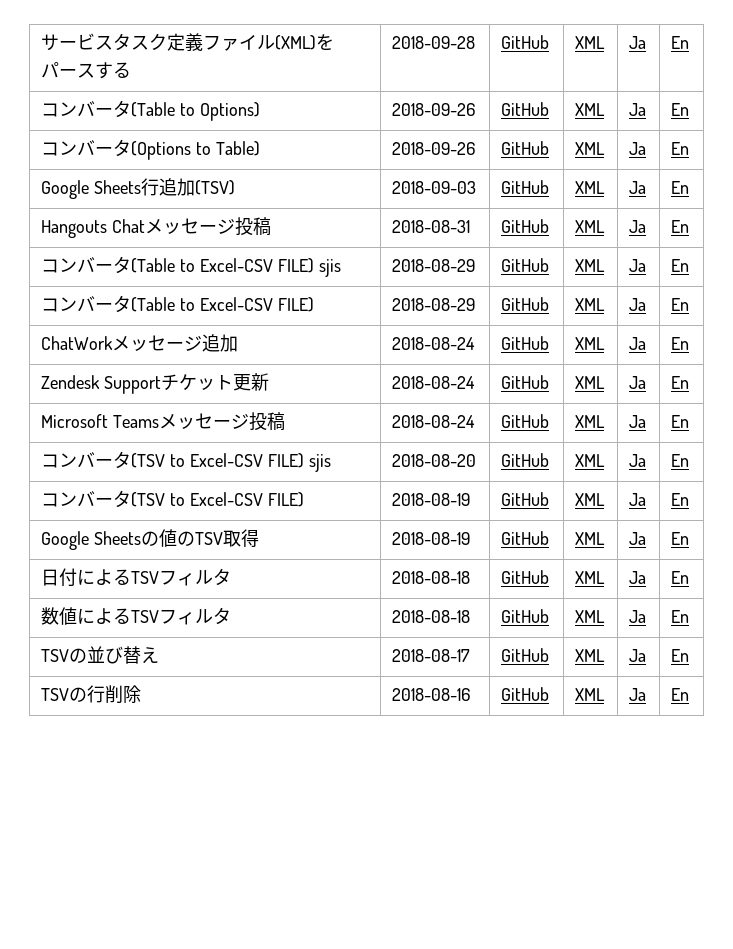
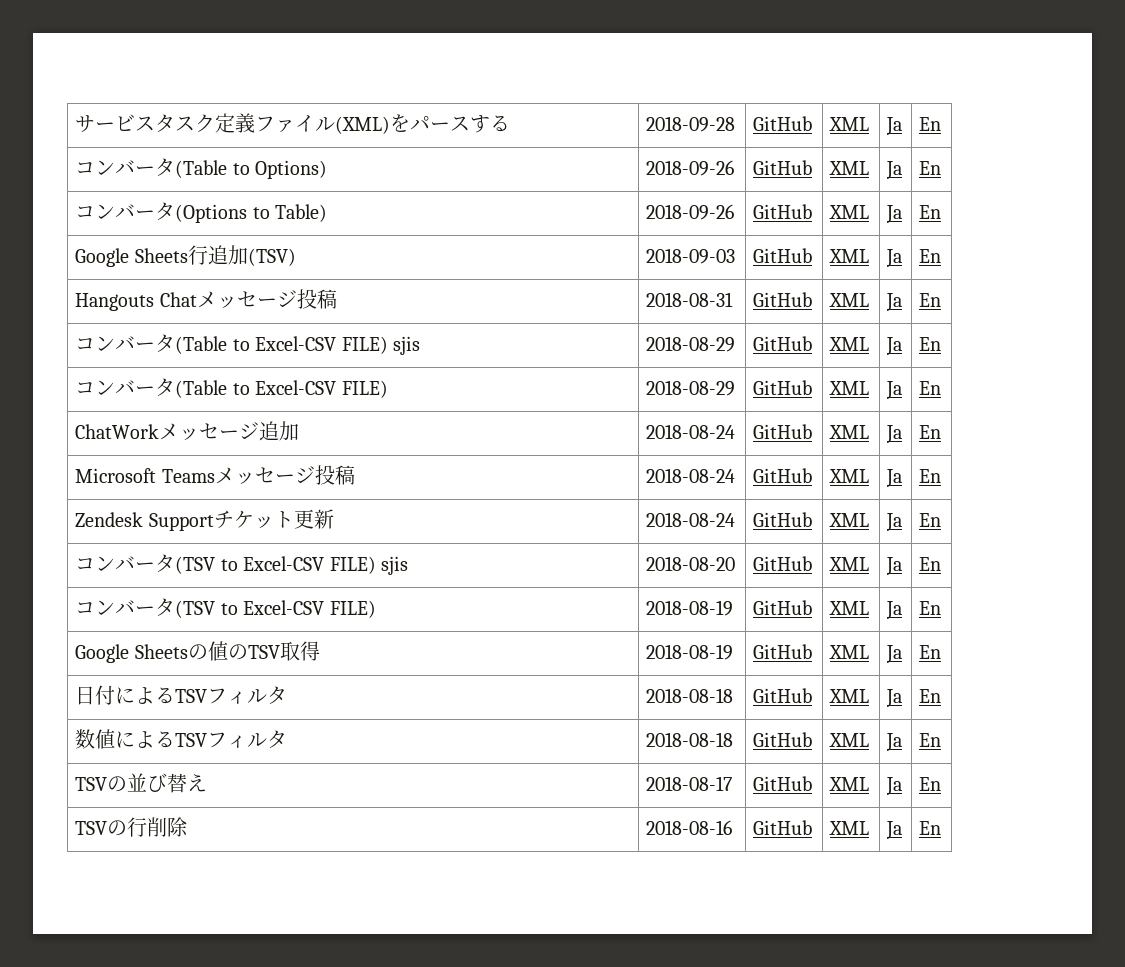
+ Microsoft Teamsメッセージ投稿 | 2018-08-24 | GitHub | XML | Ja | En
  Zendesk Supportチケット更新 | 2018-08-24 | GitHub | XML | Ja | En
- Microsoft Teamsメッセージ投稿 | 2018-08-24 | GitHub | XML | Ja | En

